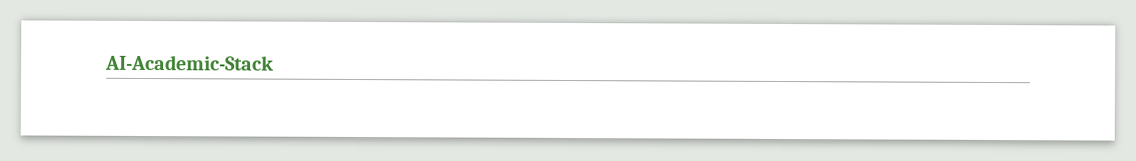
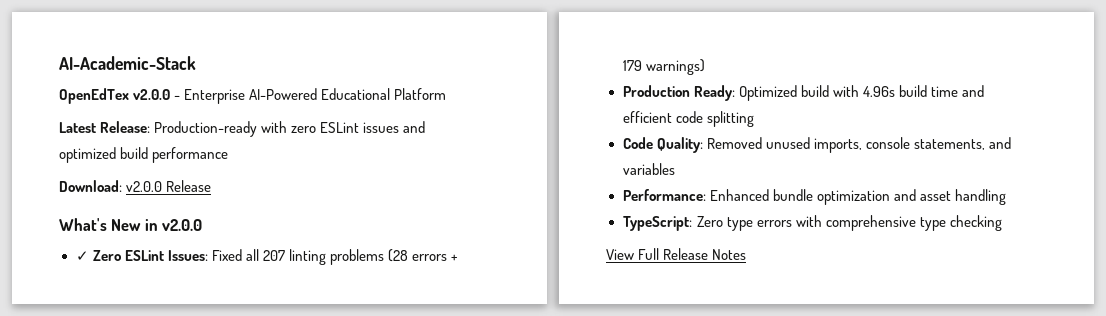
+ OpenEdTex v2.0.0 - Enterprise AI-Powered Educational Platform
+ Latest Release: Production-ready with zero ESLint issues and optimized build performance
+ Download: v2.0.0 Release
+ What's New in v2.0.0
+ ✓ Zero ESLint Issues: Fixed all 207 linting problems (28 errors + 179 warnings)
+ Production Ready: Optimized build with 4.96s build time and efficient code splitting
+ Code Quality: Removed unused imports, console statements, and variables
+ Performance: Enhanced bundle optimization and asset handling
+ TypeScript: Zero type errors with comprehensive type checking
+ View Full Release Notes

